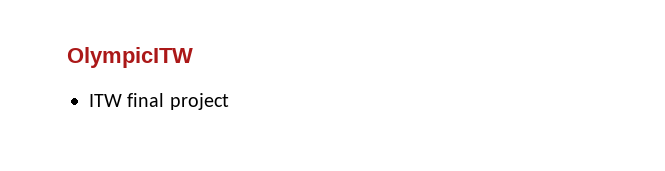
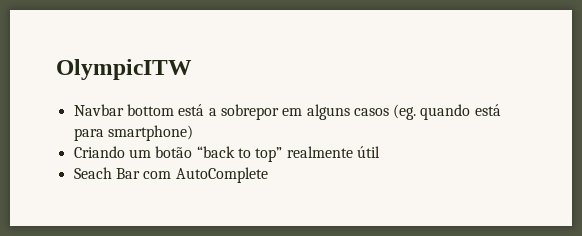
- ITW final project
+ Navbar bottom está a sobrepor em alguns casos (eg. quando está para smartphone)
+ Criando um botão “back to top” realmente útil
+ Seach Bar com AutoComplete

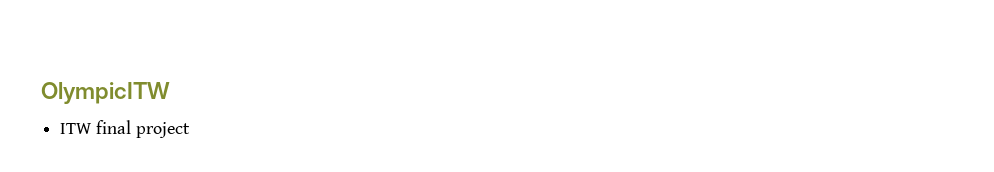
- Navbar bottom está a sobrepor em alguns casos (eg. quando está para smartphone)
- Criando um botão “back to top” realmente útil
- Seach Bar com AutoComplete
+ ITW final project

